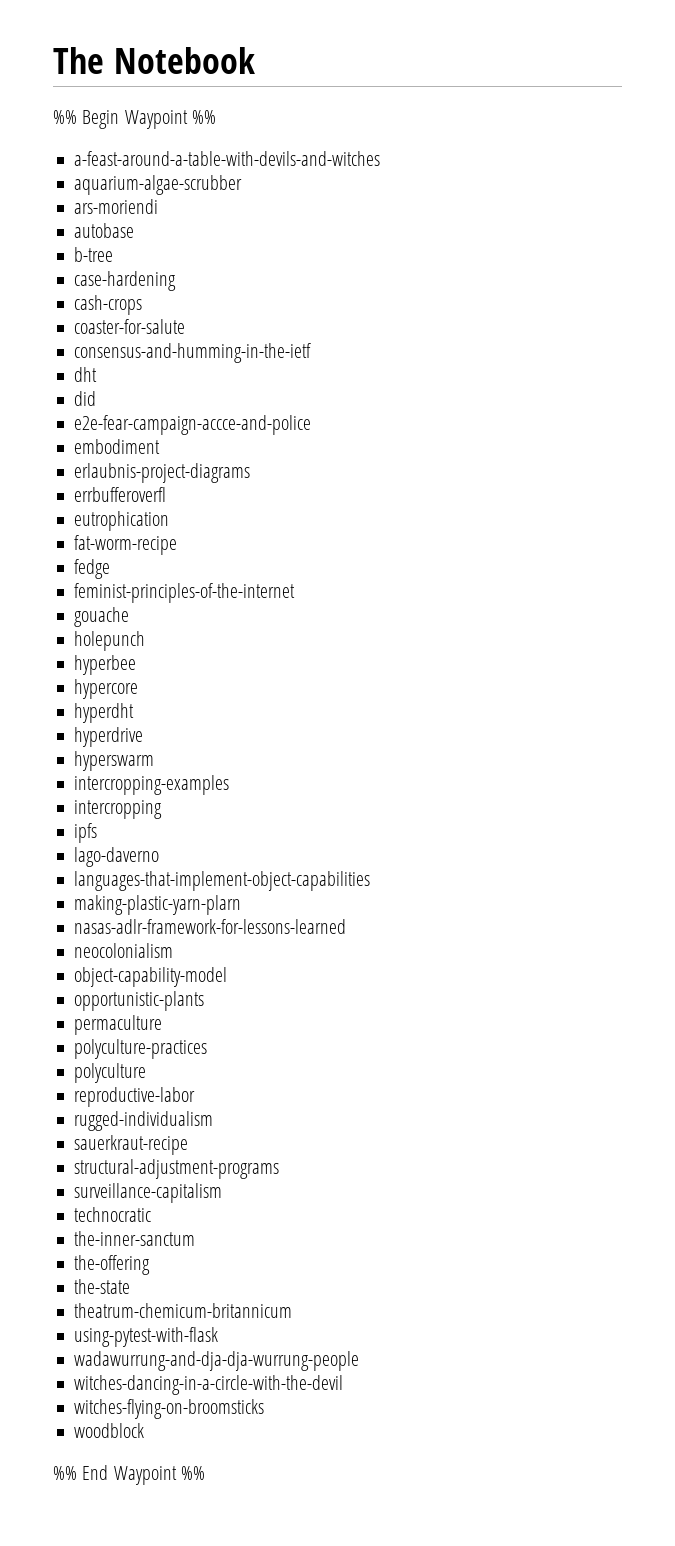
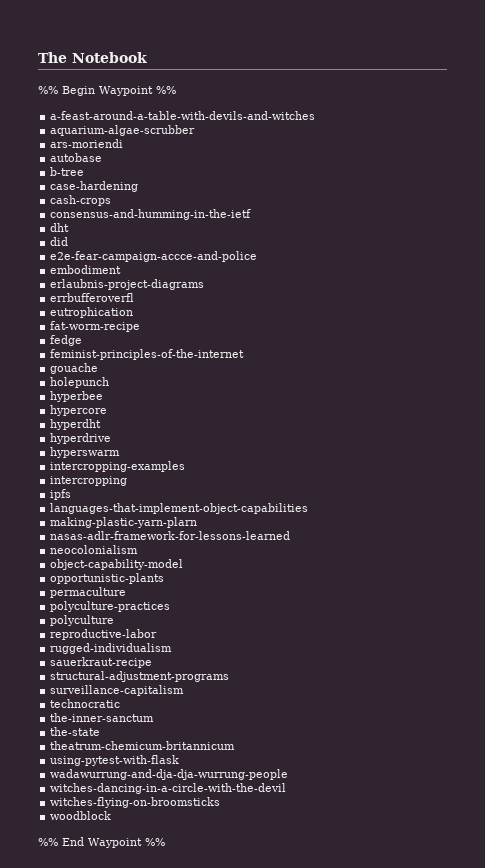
- coaster-for-salute
- lago-daverno
- the-offering

